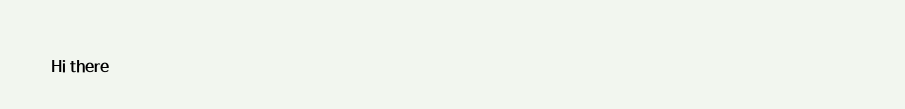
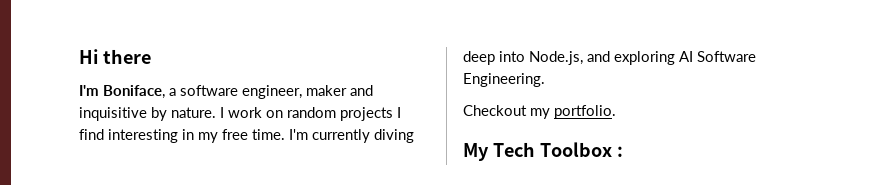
+ I'm Boniface, a software engineer, maker and inquisitive by nature. I work on random projects I find interesting in my free time. I'm currently diving deep into Node.js, and exploring AI Software Engineering.
+ Checkout my portfolio.
+ My Tech Toolbox :

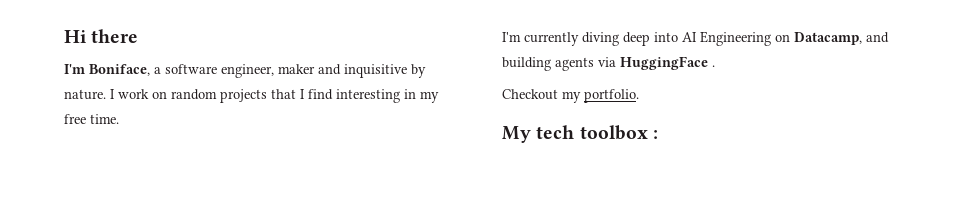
- I work on random projects I find interesting in my free time. I'm currently diving deep into Node.js, and exploring AI Software Engineering.
+ I work on random projects that I find interesting in my free time.
+ I'm currently diving deep into AI Engineering on Datacamp, and building agents via HuggingFace .
- My Tech Toolbox :
+ My tech toolbox :

